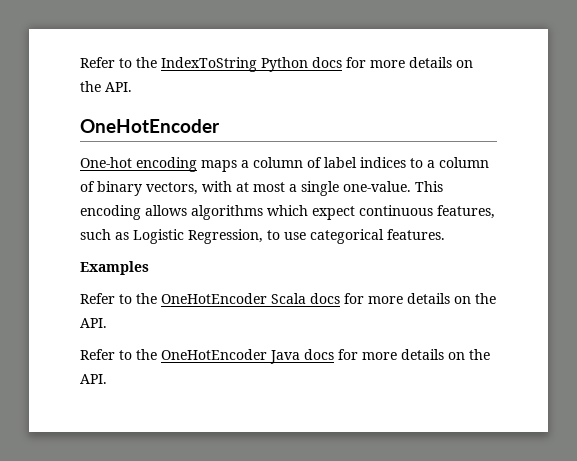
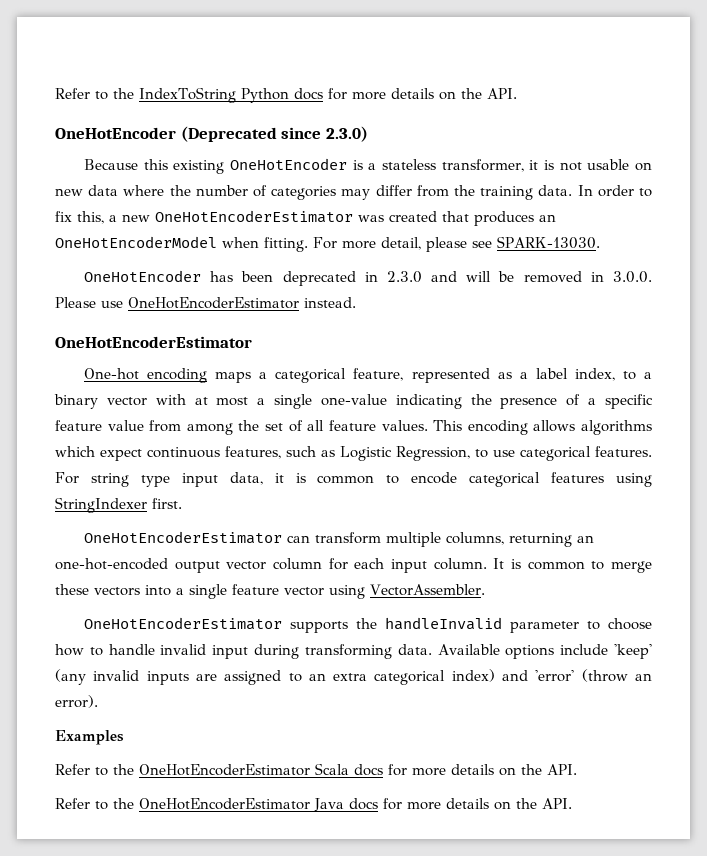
  Refer to the IndexToString Python docs for more details on the API.
- OneHotEncoder
- One-hot encoding maps a column of label indices to a column of binary vectors, with at most a single one-value.
+ OneHotEncoder (Deprecated since 2.3.0)
+ Because this existing OneHotEncoder is a stateless transformer, it is not usable on new data where the number of categories may differ from the training data. In order to fix this, a new OneHotEncoderEstimator was created that produces an OneHotEncoderModel when fitting. For more detail, please see SPARK-13030.
+ OneHotEncoder has been deprecated in 2.3.0 and will be removed in 3.0.0. Please use OneHotEncoderEstimator instead.
+ OneHotEncoderEstimator
+ One-hot encoding maps a categorical feature, represented as a label index, to a binary vector with at most a single one-value indicating the presence of a specific feature value from among the set of all feature values.
+ For string type input data, it is common to encode categorical features using StringIndexer first.
+ OneHotEncoderEstimator can transform multiple columns, returning an one-hot-encoded output vector column for each input column. It is common to merge these vectors into a single feature vector using VectorAssembler.
+ OneHotEncoderEstimator supports the handleInvalid parameter to choose how to handle invalid input during transforming data. Available options include 'keep' (any invalid inputs are assigned to an extra categorical index) and 'error' (throw an error).
- Refer to the OneHotEncoder Scala docs for more details on the API.
+ Refer to the OneHotEncoderEstimator Scala docs for more details on the API.
- Refer to the OneHotEncoder Java docs for more details on the API.
+ Refer to the OneHotEncoderEstimator Java docs for more details on the API.

